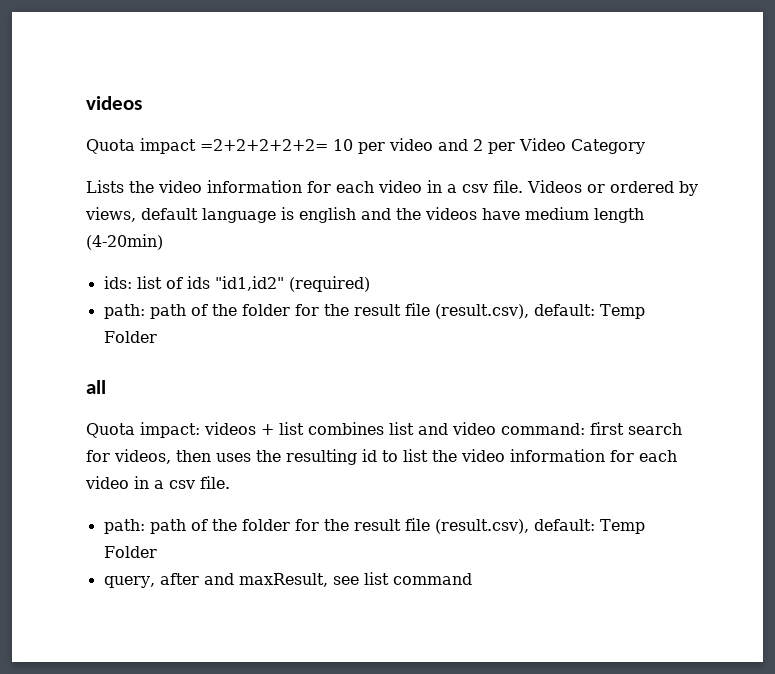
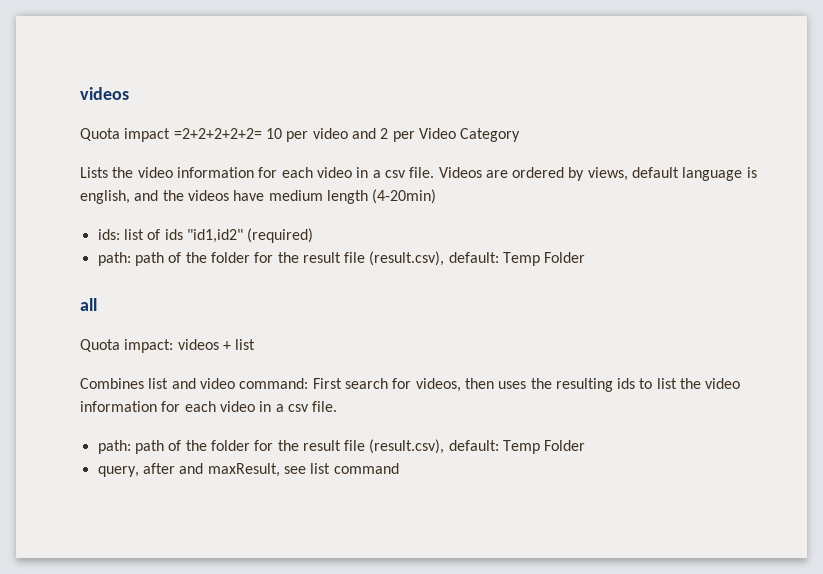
- Videos or ordered by views, default language is english and the videos have medium length (4-20min)
+ Videos are ordered by views, default language is english, and the videos have medium length (4-20min)
- Quota impact: videos + list combines list and video command: first search for videos, then uses the resulting id to list the video information for each video in a csv file.
+ Quota impact: videos + list
+ Combines list and video command: First search for videos, then uses the resulting ids to list the video information for each video in a csv file.

